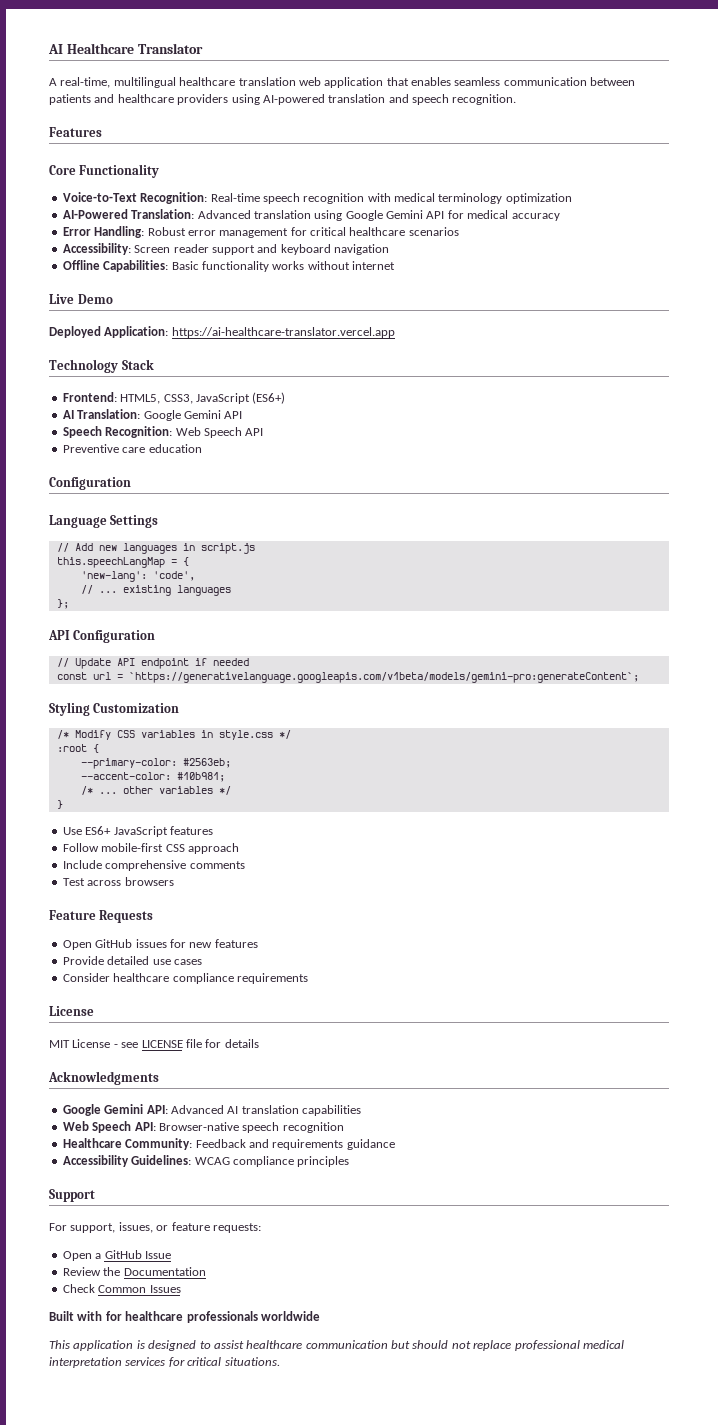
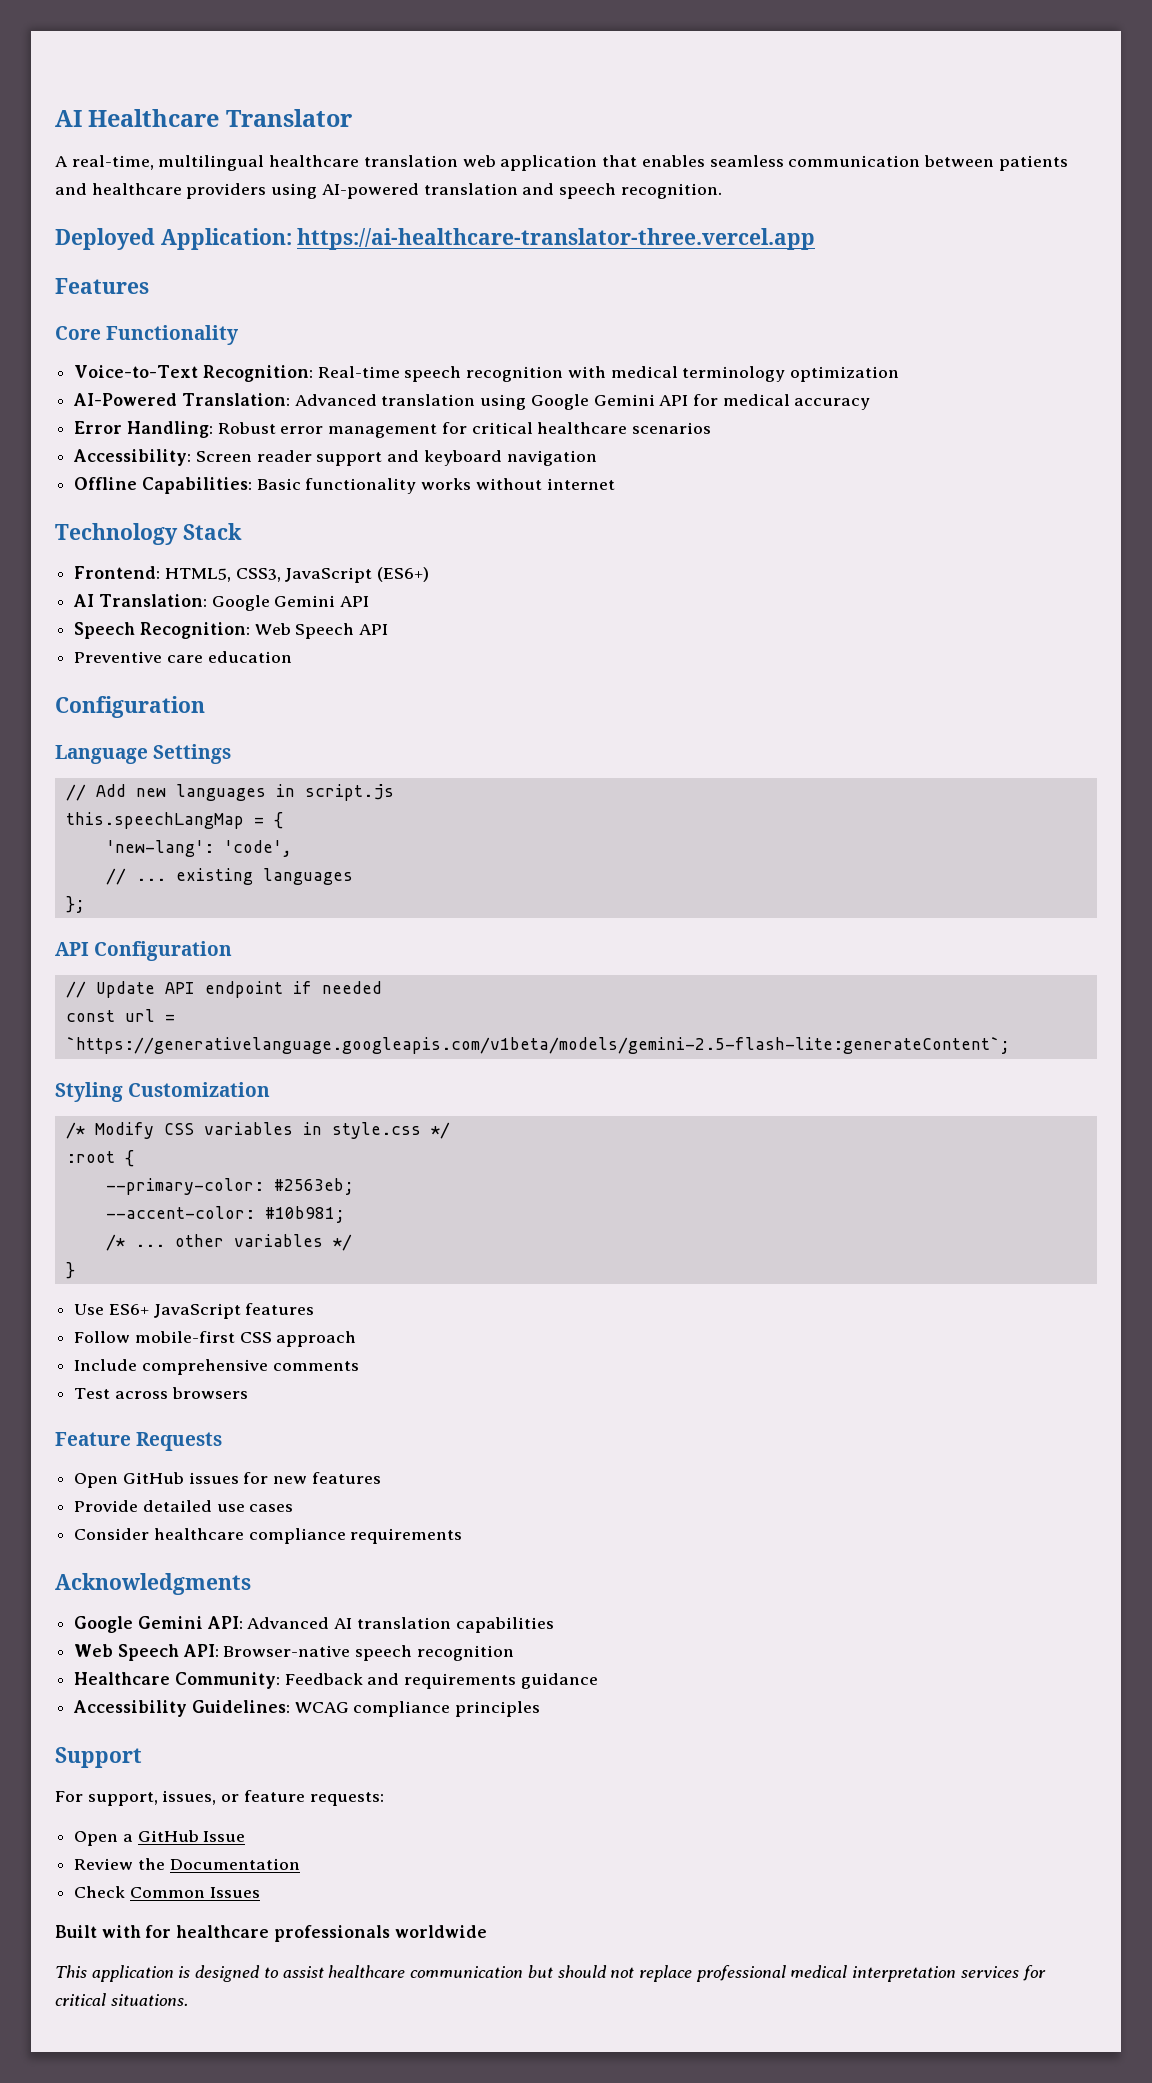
+ Deployed Application: https://ai-healthcare-translator-three.vercel.app
- Live Demo
- Deployed Application: https://ai-healthcare-translator.vercel.app
- const url = `https://generativelanguage.googleapis.com/v1beta/models/gemini-pro:generateContent`;
+ const url = `https://generativelanguage.googleapis.com/v1beta/models/gemini-2.5-flash-lite:generateContent`;
  Consider healthcare compliance requirements
- License
- MIT License - see LICENSE file for details

